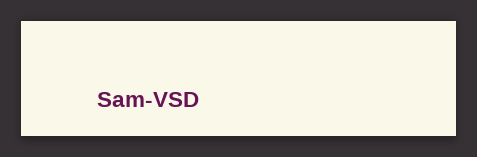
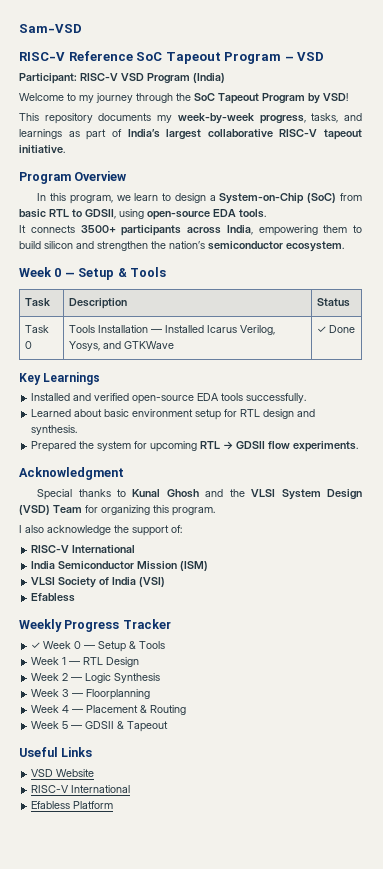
+ RISC-V Reference SoC Tapeout Program – VSD
+ Participant: RISC-V VSD Program (India)
+ Welcome to my journey through the SoC Tapeout Program by VSD!
+ This repository documents my week-by-week progress, tasks, and learnings as part of India’s largest collaborative RISC-V tapeout initiative.
+ Program Overview
+ In this program, we learn to design a System-on-Chip (SoC) from basic RTL to GDSII, using open-source EDA tools.
+ It connects 3500+ participants across India, empowering them to build silicon and strengthen the nation’s semiconductor ecosystem.
+ Week 0 — Setup & Tools
+ Task | Description | Status
+ Task 0 | Tools Installation — Installed Icarus Verilog, Yosys, and GTKWave | ✓ Done
+ Key Learnings
+ Installed and verified open-source EDA tools successfully.
+ Learned about basic environment setup for RTL design and synthesis.
+ Prepared the system for upcoming RTL → GDSII flow experiments.
+ Acknowledgment
+ Special thanks to Kunal Ghosh and the VLSI System Design (VSD) Team for organizing this program.
+ I also acknowledge the support of:
+ RISC-V International
+ India Semiconductor Mission (ISM)
+ VLSI Society of India (VSI)
+ Efabless
+ Weekly Progress Tracker
+ ✓ Week 0 — Setup & Tools
+ Week 1 — RTL Design
+ Week 2 — Logic Synthesis
+ Week 3 — Floorplanning
+ Week 4 — Placement & Routing
+ Week 5 — GDSII & Tapeout
+ Useful Links
+ VSD Website
+ RISC-V International
+ Efabless Platform

